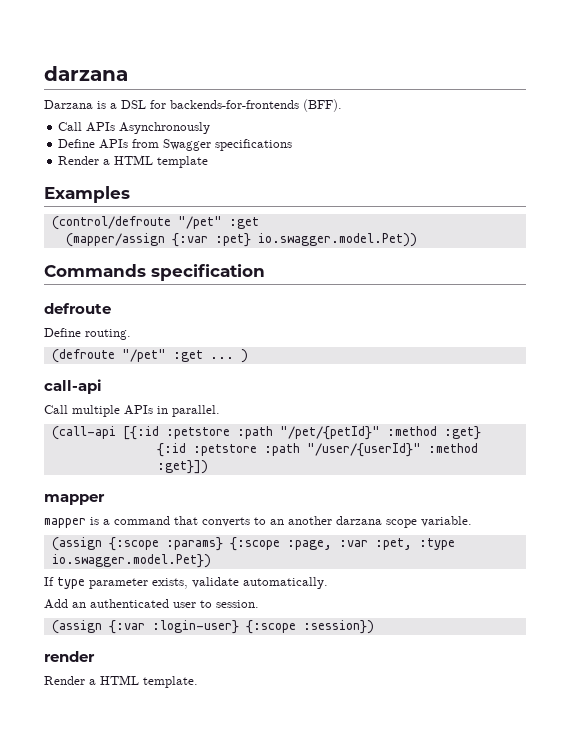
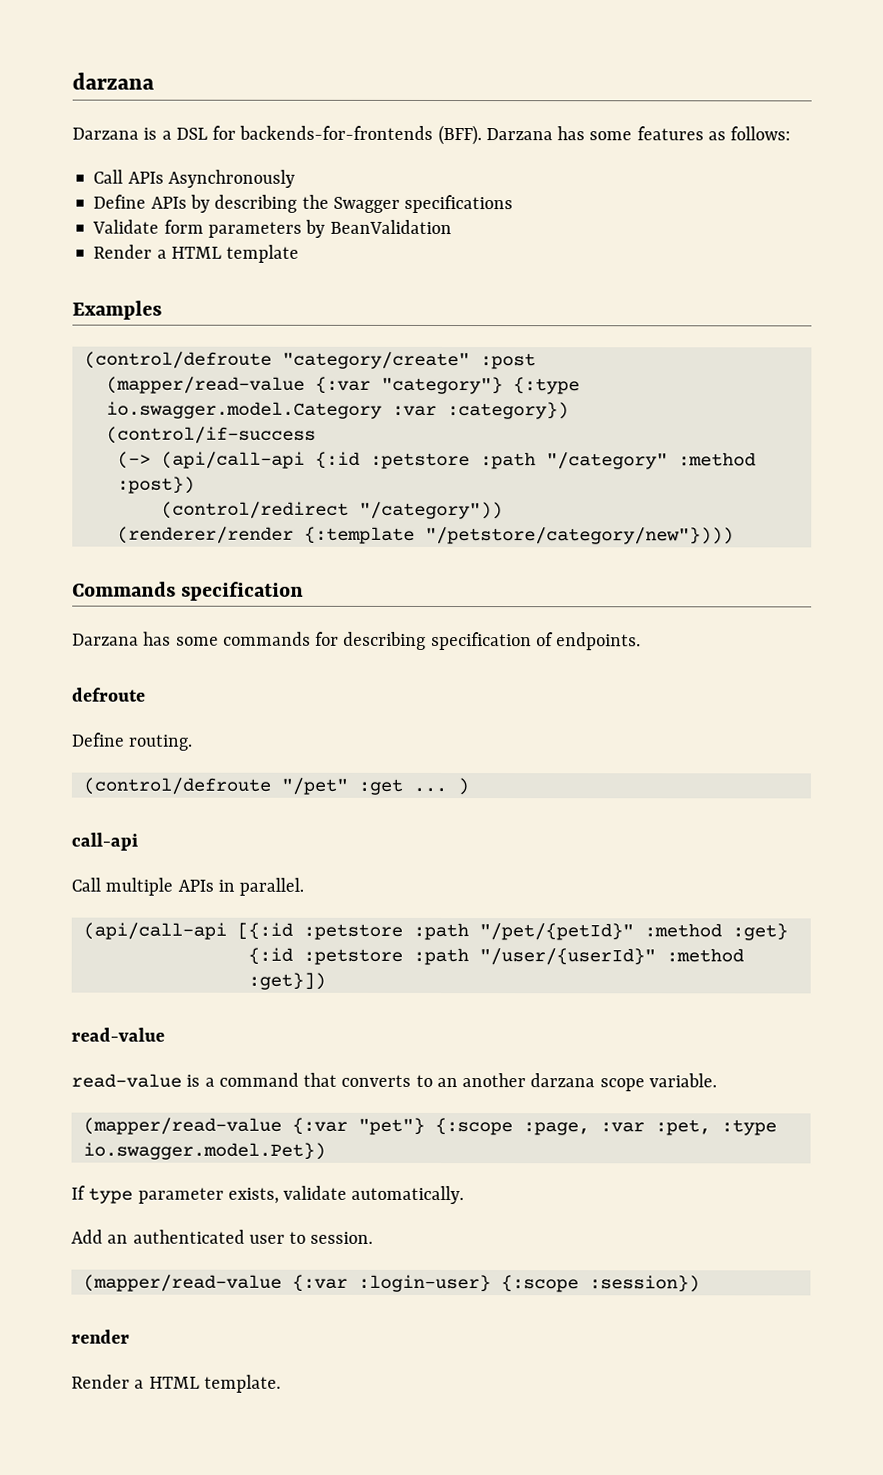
+ Darzana has some features as follows:
- Define APIs from Swagger specifications
+ Define APIs by describing the Swagger specifications
+ Validate form parameters by BeanValidation
- (control/defroute "/pet" :get
- (mapper/assign {:var :pet} io.swagger.model.Pet))
+ (control/defroute "category/create" :post
+ (mapper/read-value {:var "category"} {:type io.swagger.model.Category :var :category})
+ (control/if-success
+ (-> (api/call-api {:id :petstore :path "/category" :method :post})
+ (control/redirect "/category"))
+ (renderer/render {:template "/petstore/category/new"})))
  Commands specification
+ Darzana has some commands for describing specification of endpoints.
- (defroute "/pet" :get ... )
+ (control/defroute "/pet" :get ... )
- (call-api [{:id :petstore :path "/pet/{petId}" :method :get}
+ (api/call-api [{:id :petstore :path "/pet/{petId}" :method :get}
  {:id :petstore :path "/user/{userId}" :method :get}])
- mapper
- mapper is a command that converts to an another darzana scope variable.
+ read-value
+ read-value is a command that converts to an another darzana scope variable.
- (assign {:scope :params} {:scope :page, :var :pet, :type io.swagger.model.Pet})
+ (mapper/read-value {:var "pet"} {:scope :page, :var :pet, :type io.swagger.model.Pet})
- (assign {:var :login-user} {:scope :session})
+ (mapper/read-value {:var :login-user} {:scope :session})

